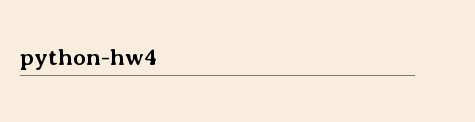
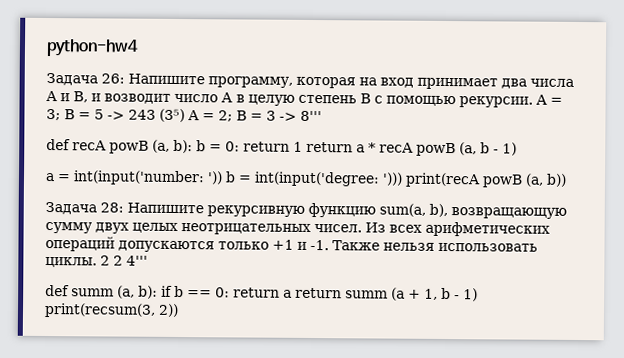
+ Задача 26: Напишите программу, которая на вход принимает два числа A и B, и возводит число А в целую степень B с помощью рекурсии. A = 3; B = 5 -> 243 (3⁵) A = 2; B = 3 -> 8'''
+ def recA powB (a, b): b = 0: return 1 return a * recA powB (a, b - 1)
+ a = int(input('number: ')) b = int(input('degree: '))) print(recA powB (a, b))
+ Задача 28: Напишите рекурсивную функцию sum(a, b), возвращающую сумму двух целых неотрицательных чисел. Из всех арифметических операций допускаются только +1 и -1. Также нельзя использовать циклы. 2 2 4'''
+ def summ (a, b): if b == 0: return a return summ (a + 1, b - 1) print(recsum(3, 2))

